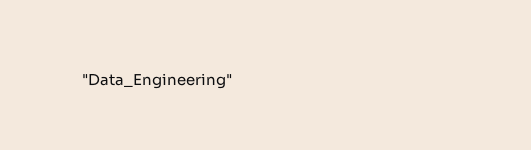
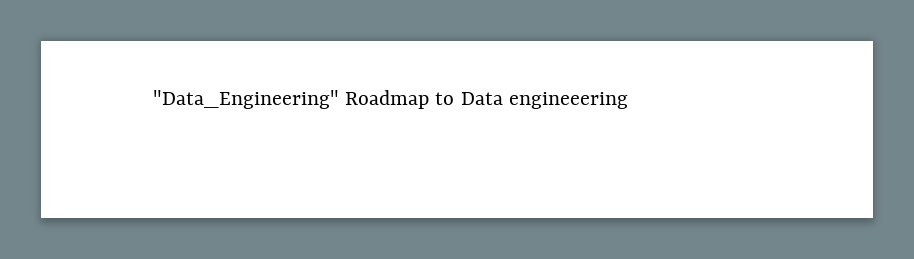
- "Data_Engineering"
+ "Data_Engineering" Roadmap to Data engineeering

